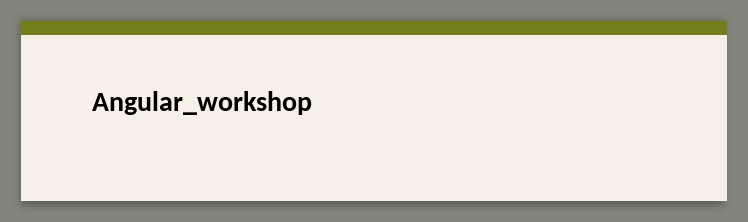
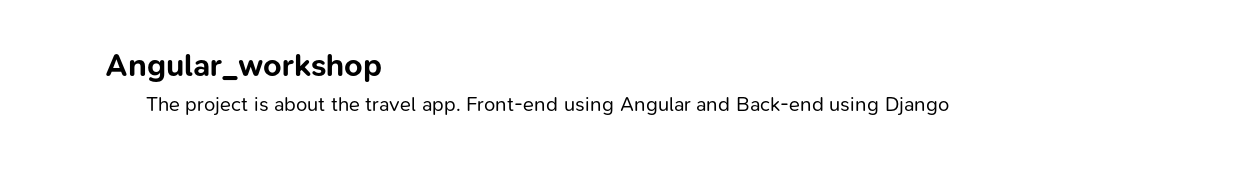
+ The project is about the travel app. Front-end using Angular and Back-end using Django

